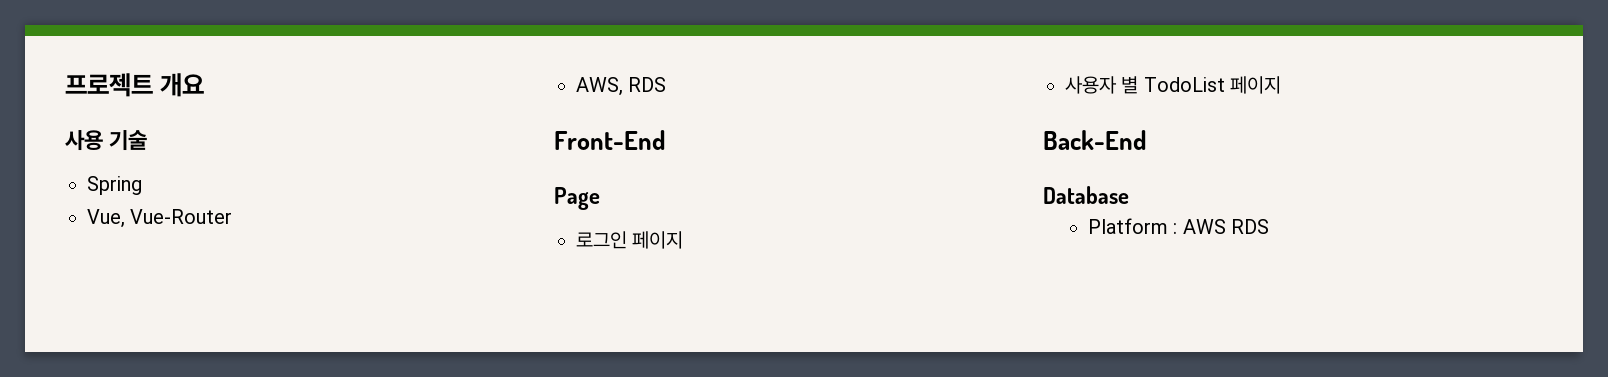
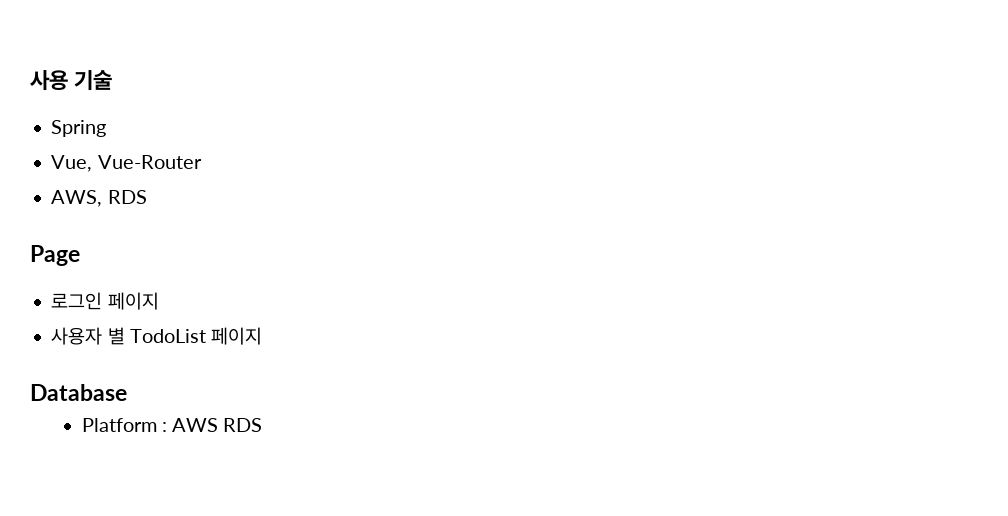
- 프로젝트 개요
- Front-End
- Back-End

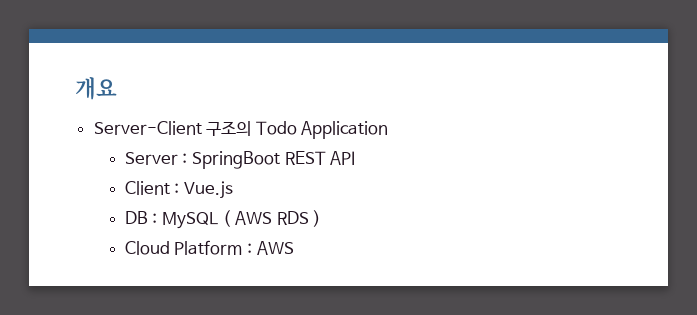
- 사용 기술
- Spring
- Vue, Vue-Router
- AWS, RDS
- Page
- 로그인 페이지
- 사용자 별 TodoList 페이지
- Database
- Platform : AWS RDS
+ 개요
+ Server-Client 구조의 Todo Application
+ Server : SpringBoot REST API
+ Client : Vue.js
+ DB : MySQL ( AWS RDS )
+ Cloud Platform : AWS

